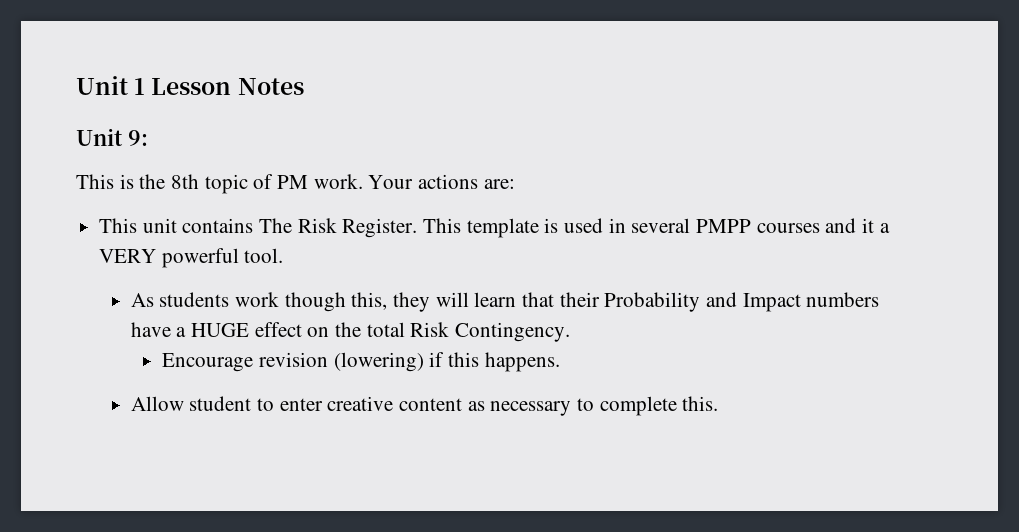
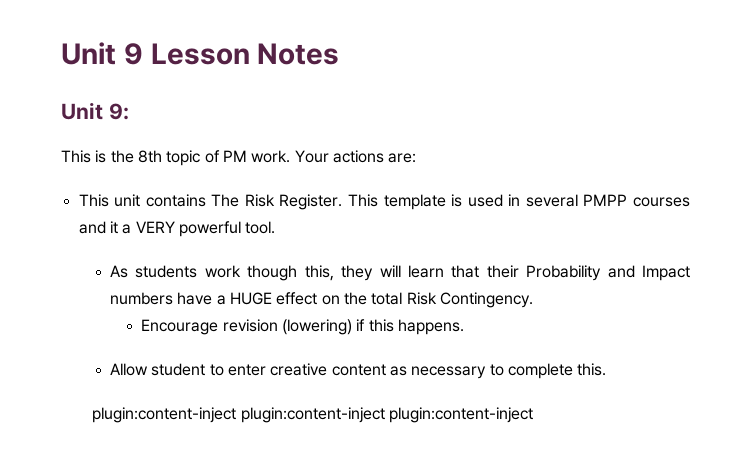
- Unit 1 Lesson Notes
+ Unit 9 Lesson Notes
+ plugin:content-inject plugin:content-inject plugin:content-inject

